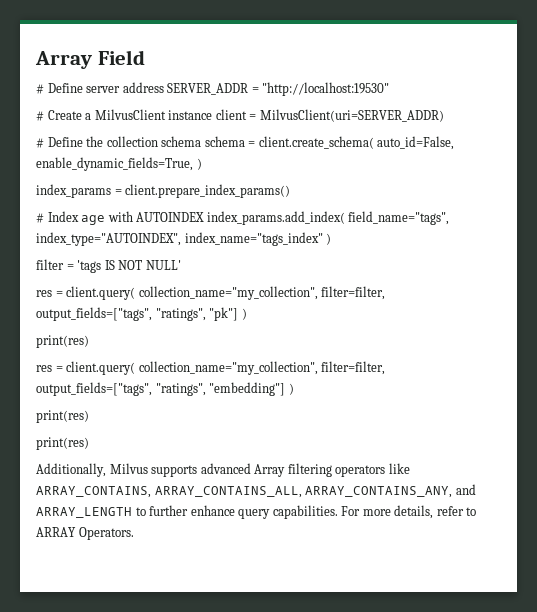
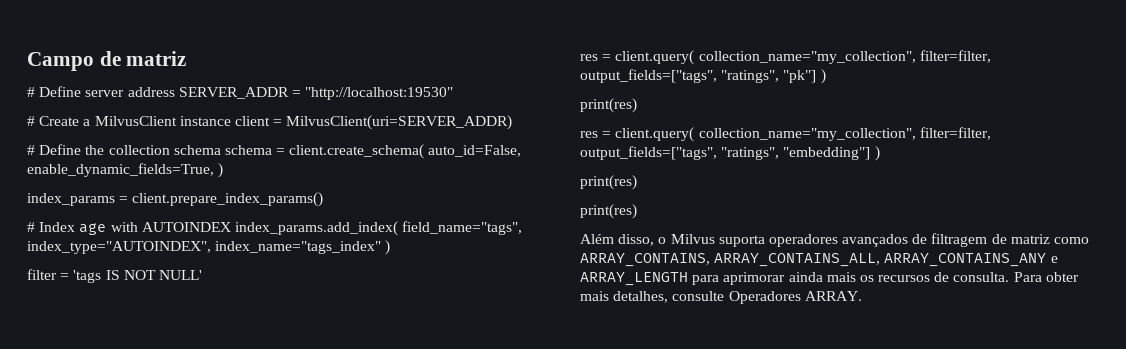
- Array Field
+ Campo de matriz
- Additionally, Milvus supports advanced Array filtering operators like ARRAY_CONTAINS, ARRAY_CONTAINS_ALL, ARRAY_CONTAINS_ANY, and ARRAY_LENGTH to further enhance query capabilities. For more details, refer to ARRAY Operators.
+ Além disso, o Milvus suporta operadores avançados de filtragem de matriz como ARRAY_CONTAINS, ARRAY_CONTAINS_ALL, ARRAY_CONTAINS_ANY e ARRAY_LENGTH para aprimorar ainda mais os recursos de consulta. Para obter mais detalhes, consulte Operadores ARRAY.

